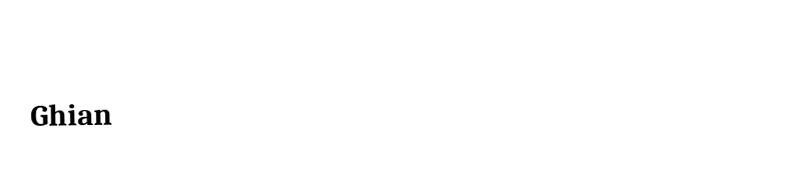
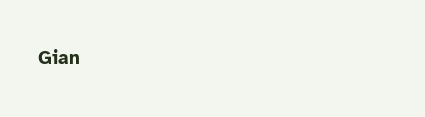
- Ghian
+ Gian

